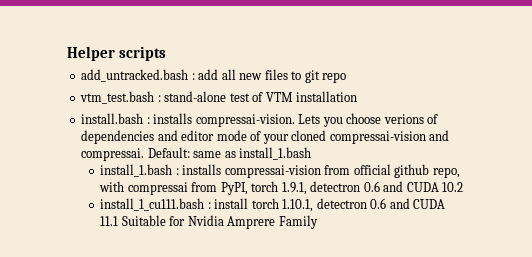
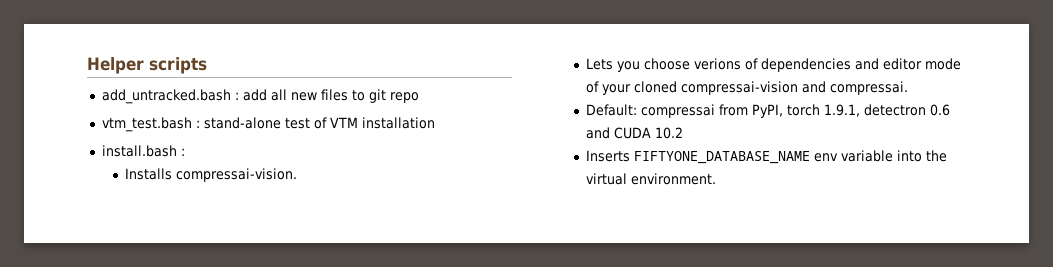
- install.bash : installs compressai-vision. Lets you choose verions of dependencies and editor mode of your cloned compressai-vision and compressai. Default: same as install_1.bash
- install_1.bash : installs compressai-vision from official github repo, with compressai from PyPI, torch 1.9.1, detectron 0.6 and CUDA 10.2
+ install.bash :
+ Installs compressai-vision.
+ Lets you choose verions of dependencies and editor mode of your cloned compressai-vision and compressai.
+ Default: compressai from PyPI, torch 1.9.1, detectron 0.6 and CUDA 10.2
- install_1_cu111.bash : install torch 1.10.1, detectron 0.6 and CUDA 11.1 Suitable for Nvidia Amprere Family
+ Inserts FIFTYONE_DATABASE_NAME env variable into the virtual environment.

